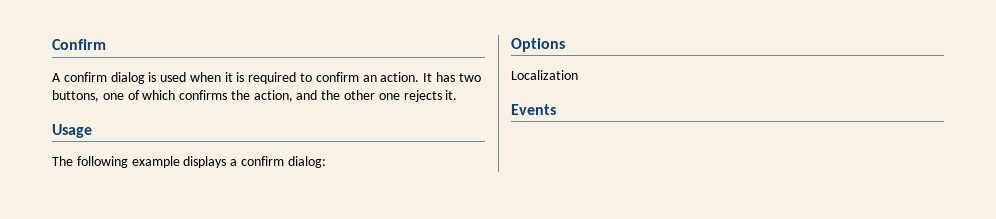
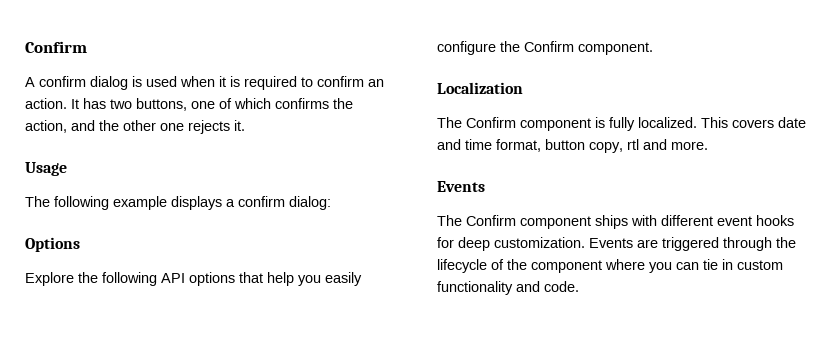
+ Explore the following API options that help you easily configure the Confirm component.
  Localization
+ The Confirm component is fully localized. This covers date and time format, button copy, rtl and more.
  Events
+ The Confirm component ships with different event hooks for deep customization. Events are triggered through the lifecycle of the component where you can tie in custom functionality and code.

